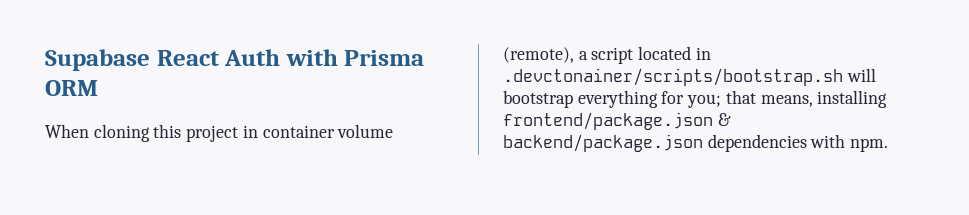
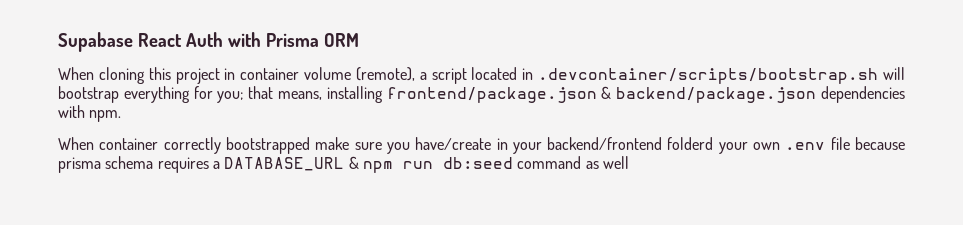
- When cloning this project in container volume (remote), a script located in .devctonainer/scripts/bootstrap.sh will bootstrap everything for you; that means, installing frontend/package.json & backend/package.json dependencies with npm.
+ When cloning this project in container volume (remote), a script located in .devcontainer/scripts/bootstrap.sh will bootstrap everything for you; that means, installing frontend/package.json & backend/package.json dependencies with npm.
+ When container correctly bootstrapped make sure you have/create in your backend/frontend folderd your own .env file because prisma schema requires a DATABASE_URL & npm run db:seed command as well

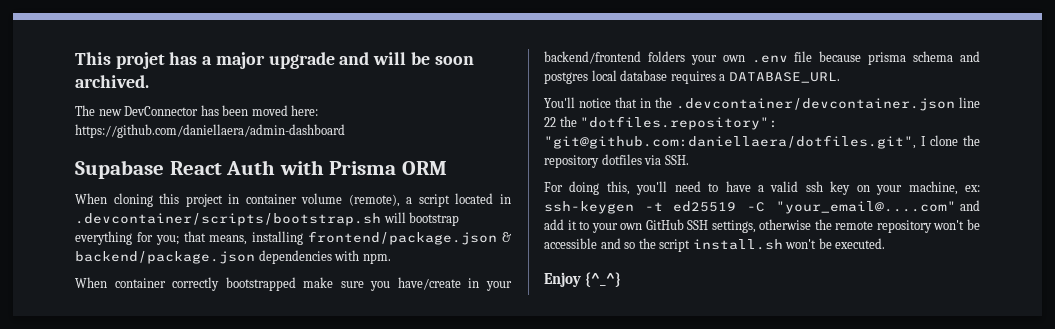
+ This projet has a major upgrade and will be soon archived.
+ The new DevConnector has been moved here: https://github.com/daniellaera/admin-dashboard
- When container correctly bootstrapped make sure you have/create in your backend/frontend folderd your own .env file because prisma schema requires a DATABASE_URL & npm run db:seed command as well
+ When container correctly bootstrapped make sure you have/create in your backend/frontend folders your own .env file because prisma schema and postgres local database requires a DATABASE_URL.
+ You'll notice that in the .devcontainer/devcontainer.json line 22 the "dotfiles.repository": "git@github.com:daniellaera/dotfiles.git", I clone the repository dotfiles via SSH.
+ For doing this, you'll need to have a valid ssh key on your machine, ex: ssh-keygen -t ed25519 -C "your_email@....com" and add it to your own GitHub SSH settings, otherwise the remote repository won't be accessible and so the script install.sh won't be executed.
+ Enjoy {^_^}

